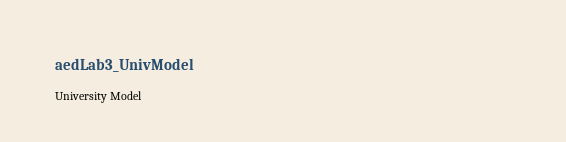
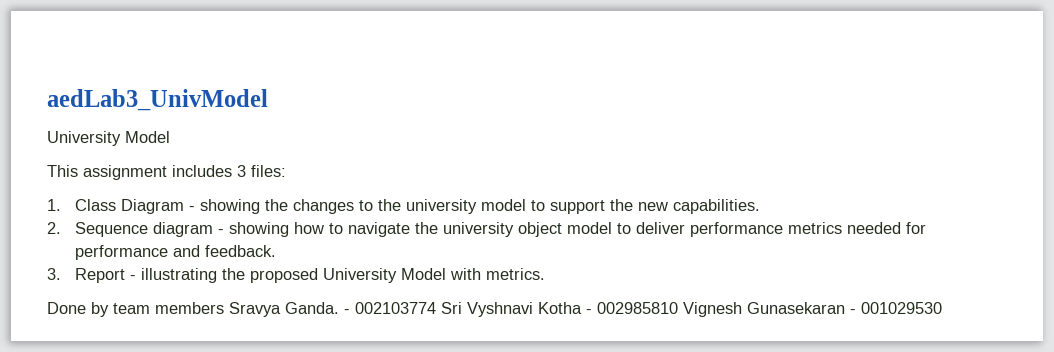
+ This assignment includes 3 files:
+ 1. Class Diagram - showing the changes to the university model to support the new capabilities.
+ 2. Sequence diagram - showing how to navigate the university object model to deliver performance metrics needed for performance and feedback.
+ 3. Report - illustrating the proposed University Model with metrics.
+ Done by team members Sravya Ganda. - 002103774 Sri Vyshnavi Kotha - 002985810 Vignesh Gunasekaran - 001029530

